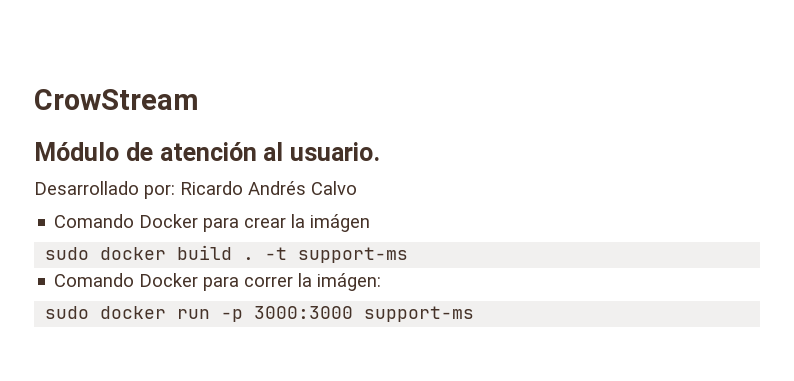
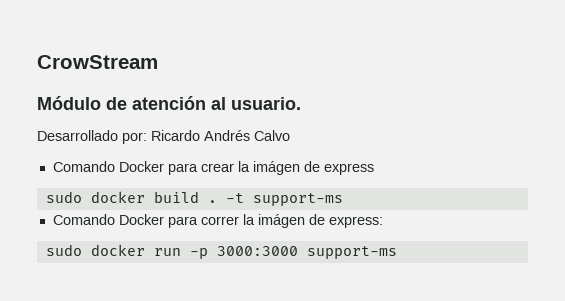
- Comando Docker para crear la imágen
+ Comando Docker para crear la imágen de express
- Comando Docker para correr la imágen:
+ Comando Docker para correr la imágen de express:

